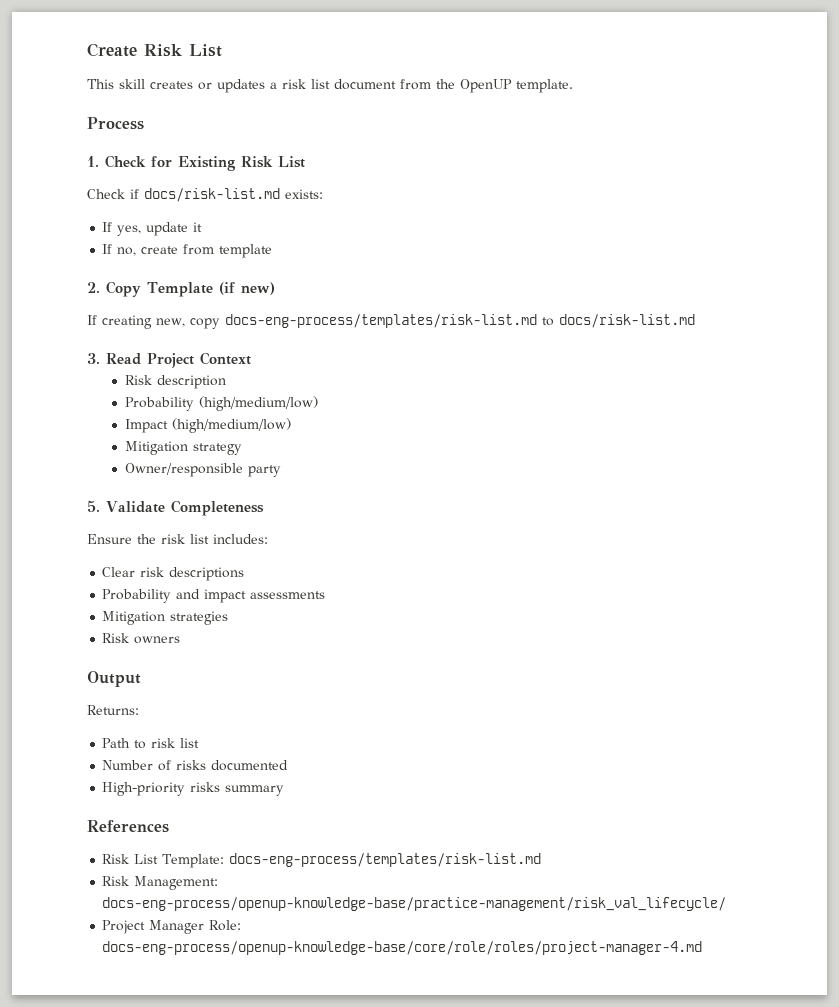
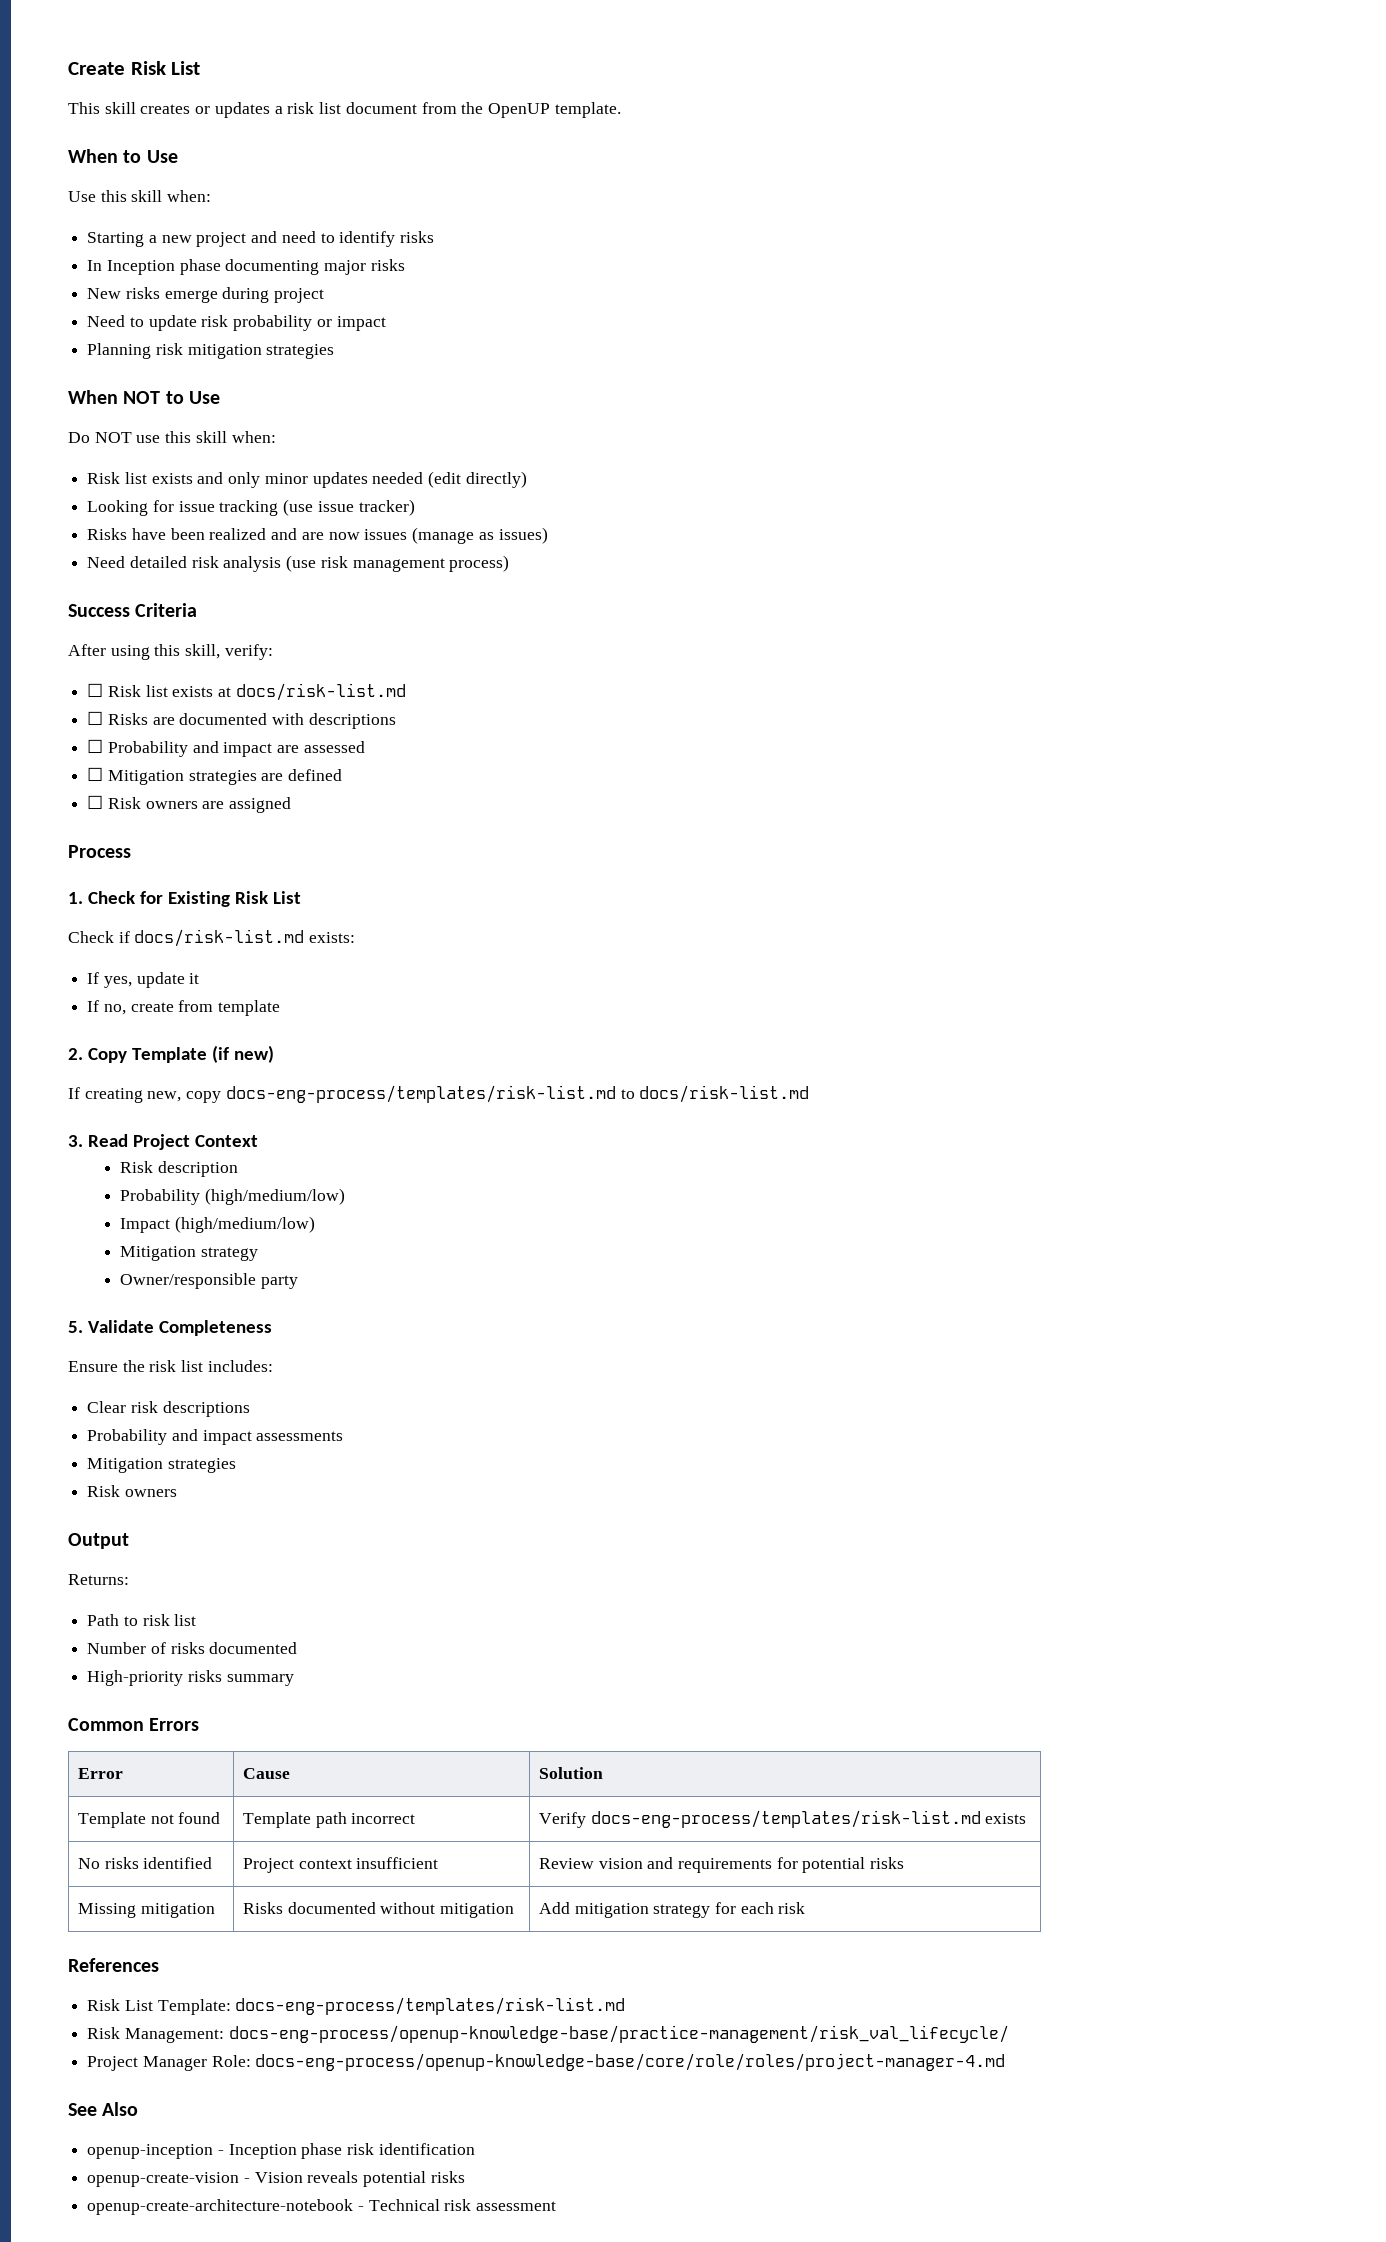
+ When to Use
+ Use this skill when:
+ Starting a new project and need to identify risks
+ In Inception phase documenting major risks
+ New risks emerge during project
+ Need to update risk probability or impact
+ Planning risk mitigation strategies
+ When NOT to Use
+ Do NOT use this skill when:
+ Risk list exists and only minor updates needed (edit directly)
+ Looking for issue tracking (use issue tracker)
+ Risks have been realized and are now issues (manage as issues)
+ Need detailed risk analysis (use risk management process)
+ Success Criteria
+ After using this skill, verify:
+ ☐ Risk list exists at docs/risk-list.md
+ ☐ Risks are documented with descriptions
+ ☐ Probability and impact are assessed
+ ☐ Mitigation strategies are defined
+ ☐ Risk owners are assigned
+ Common Errors
+ Error | Cause | Solution
+ Template not found | Template path incorrect | Verify docs-eng-process/templates/risk-list.md exists
+ No risks identified | Project context insufficient | Review vision and requirements for potential risks
+ Missing mitigation | Risks documented without mitigation | Add mitigation strategy for each risk
+ See Also
+ openup-inception - Inception phase risk identification
+ openup-create-vision - Vision reveals potential risks
+ openup-create-architecture-notebook - Technical risk assessment

